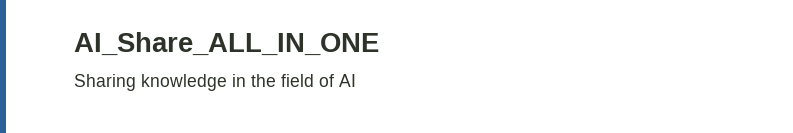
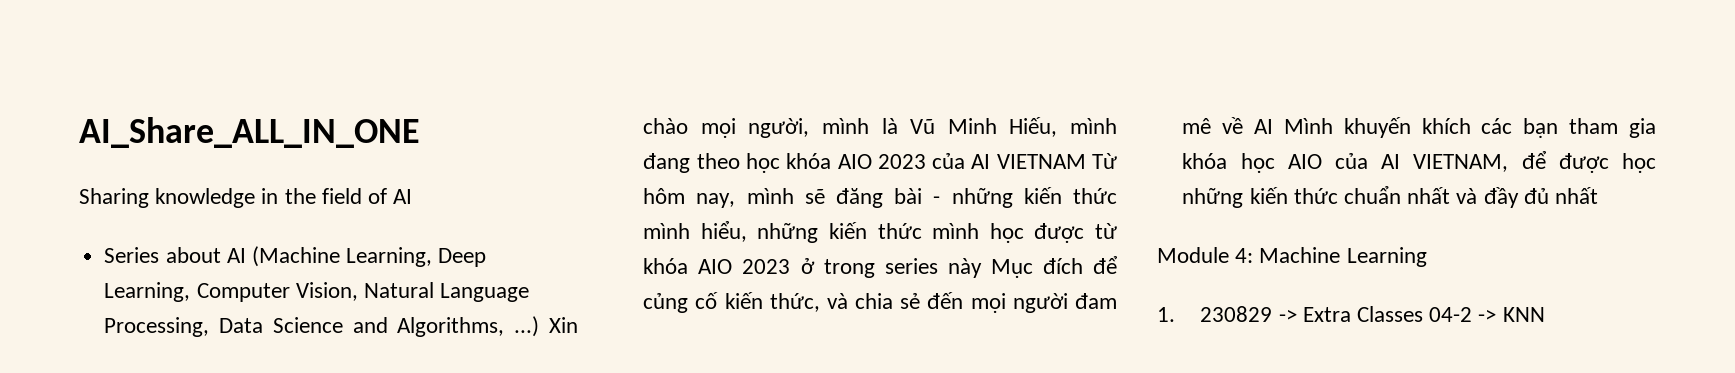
+ Series about AI (Machine Learning, Deep Learning, Computer Vision, Natural Language Processing, Data Science and Algorithms, ...) Xin chào mọi người, mình là Vũ Minh Hiếu, mình đang theo học khóa AIO 2023 của AI VIETNAM Từ hôm nay, mình sẽ đăng bài - những kiến thức mình hiểu, những kiến thức mình học được từ khóa AIO 2023 ở trong series này Mục đích để củng cố kiến thức, và chia sẻ đến mọi người đam mê về AI Mình khuyến khích các bạn tham gia khóa học AIO của AI VIETNAM, để được học những kiến thức chuẩn nhất và đầy đủ nhất
+ Module 4: Machine Learning
+ 1. 230829 -> Extra Classes 04-2 -> KNN

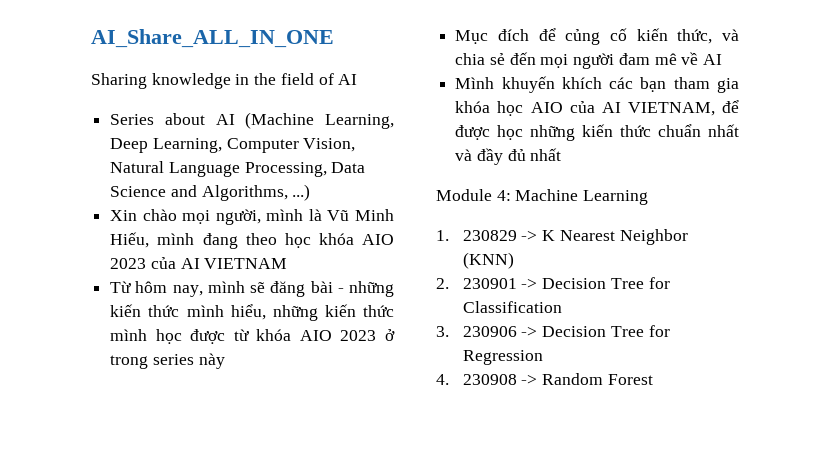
- Series about AI (Machine Learning, Deep Learning, Computer Vision, Natural Language Processing, Data Science and Algorithms, ...) Xin chào mọi người, mình là Vũ Minh Hiếu, mình đang theo học khóa AIO 2023 của AI VIETNAM Từ hôm nay, mình sẽ đăng bài - những kiến thức mình hiểu, những kiến thức mình học được từ khóa AIO 2023 ở trong series này Mục đích để củng cố kiến thức, và chia sẻ đến mọi người đam mê về AI Mình khuyến khích các bạn tham gia khóa học AIO của AI VIETNAM, để được học những kiến thức chuẩn nhất và đầy đủ nhất
+ Series about AI (Machine Learning, Deep Learning, Computer Vision, Natural Language Processing, Data Science and Algorithms, ...)
+ Xin chào mọi người, mình là Vũ Minh Hiếu, mình đang theo học khóa AIO 2023 của AI VIETNAM
+ Từ hôm nay, mình sẽ đăng bài - những kiến thức mình hiểu, những kiến thức mình học được từ khóa AIO 2023 ở trong series này
+ Mục đích để củng cố kiến thức, và chia sẻ đến mọi người đam mê về AI
+ Mình khuyến khích các bạn tham gia khóa học AIO của AI VIETNAM, để được học những kiến thức chuẩn nhất và đầy đủ nhất
- 1. 230829 -> Extra Classes 04-2 -> KNN
+ 1. 230829 -> K Nearest Neighbor (KNN)
+ 2. 230901 -> Decision Tree for Classification
+ 3. 230906 -> Decision Tree for Regression
+ 4. 230908 -> Random Forest

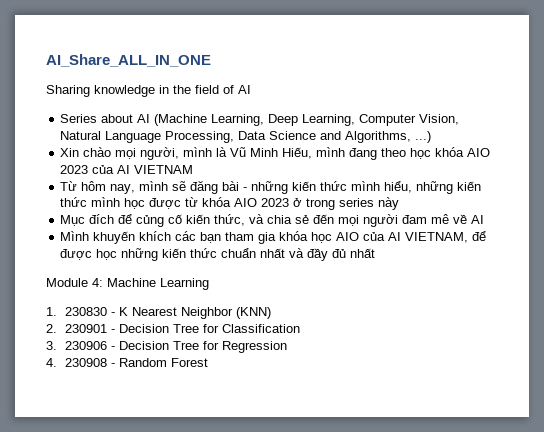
- 1. 230829 -> K Nearest Neighbor (KNN)
+ 1. 230830 - K Nearest Neighbor (KNN)
- 2. 230901 -> Decision Tree for Classification
+ 2. 230901 - Decision Tree for Classification
- 3. 230906 -> Decision Tree for Regression
+ 3. 230906 - Decision Tree for Regression
- 4. 230908 -> Random Forest
+ 4. 230908 - Random Forest

